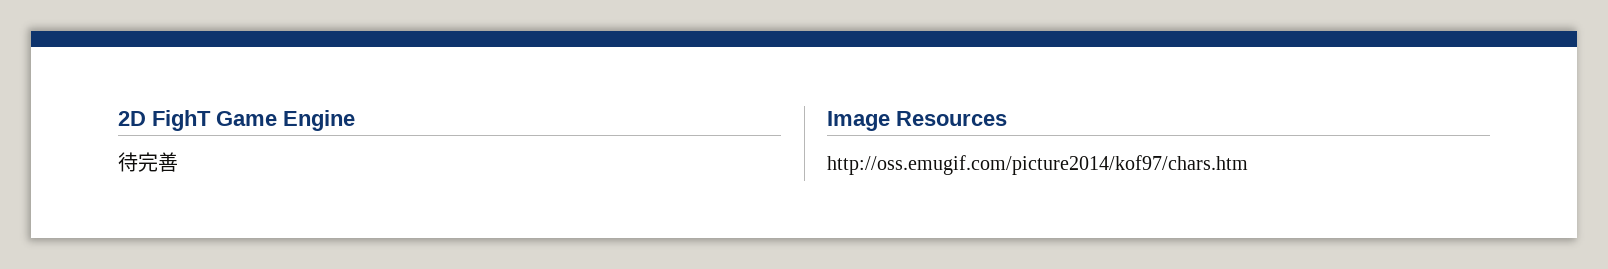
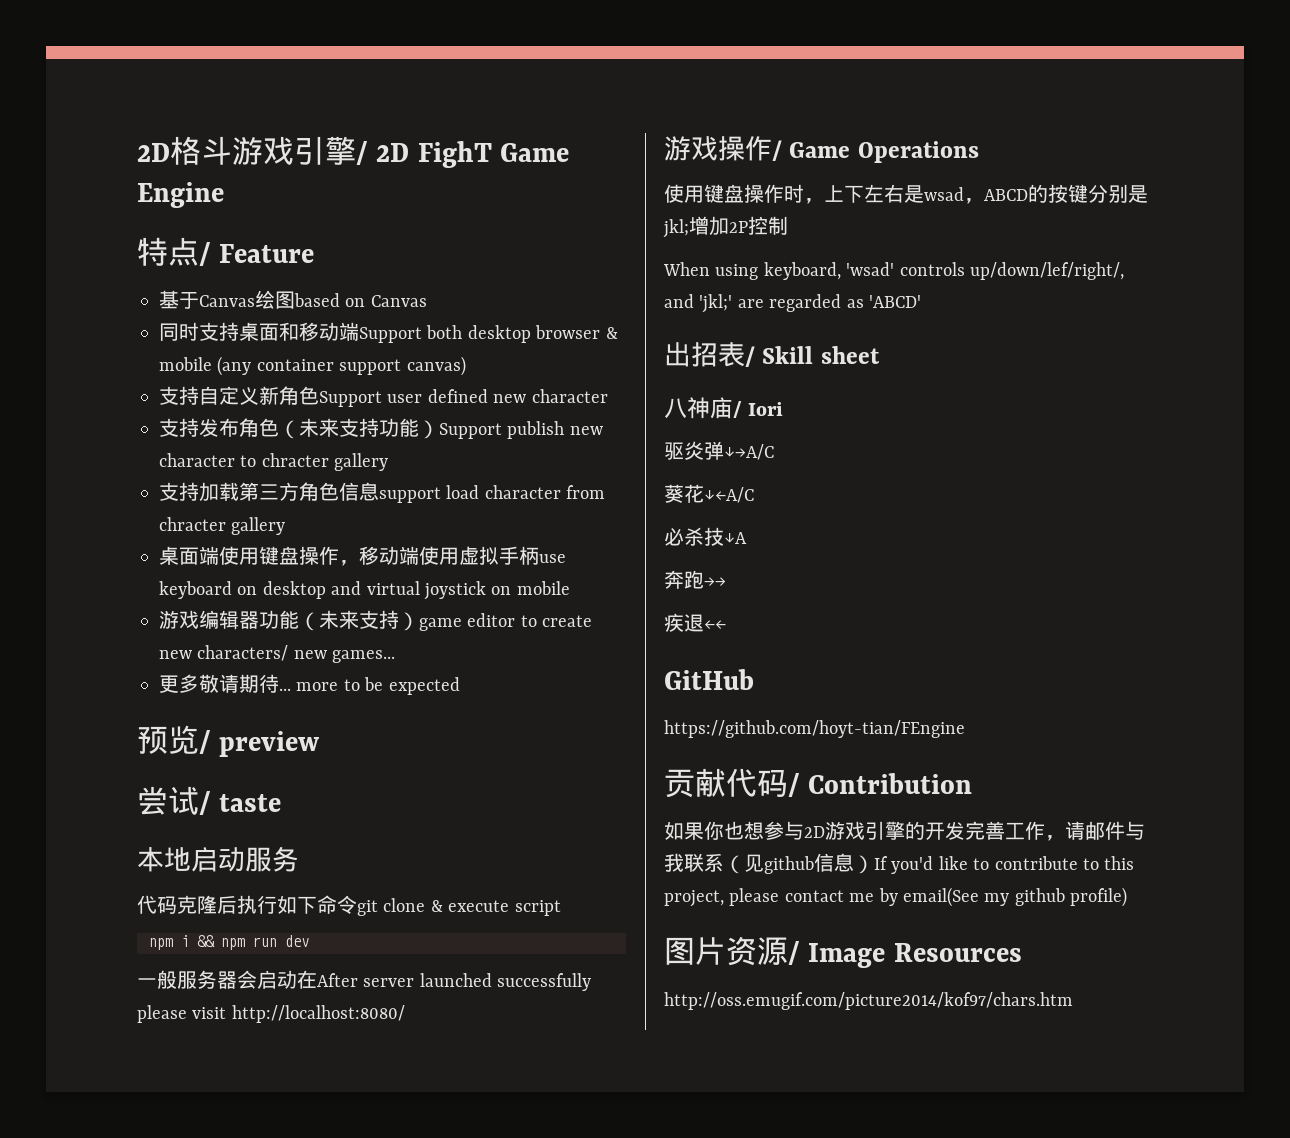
- 2D FighT Game Engine
- 待完善
- Image Resources
+ 2D格斗游戏引擎/ 2D FighT Game Engine
+ 特点/ Feature
+ 基于Canvas绘图based on Canvas
+ 同时支持桌面和移动端Support both desktop browser & mobile (any container support canvas)
+ 支持自定义新角色Support user defined new character
+ 支持发布角色（未来支持功能）Support publish new character to chracter gallery
+ 支持加载第三方角色信息support load character from chracter gallery
+ 桌面端使用键盘操作，移动端使用虚拟手柄use keyboard on desktop and virtual joystick on mobile
+ 游戏编辑器功能（未来支持）game editor to create new characters/ new games...
+ 更多敬请期待... more to be expected
+ 预览/ preview
+ 尝试/ taste
+ 本地启动服务
+ 代码克隆后执行如下命令git clone & execute script
+ npm i && npm run dev
+ 一般服务器会启动在After server launched successfully please visit http://localhost:8080/
+ 游戏操作/ Game Operations
+ 使用键盘操作时，上下左右是wsad，ABCD的按键分别是jkl;增加2P控制
+ When using keyboard, 'wsad' controls up/down/lef/right/, and 'jkl;' are regarded as 'ABCD'
+ 出招表/ Skill sheet
+ 八神庙/ Iori
+ 驱炎弹↓→A/C
+ 葵花↓←A/C
+ 必杀技↓A
+ 奔跑→→
+ 疾退←←
+ GitHub
+ https://github.com/hoyt-tian/FEngine
+ 贡献代码/ Contribution
+ 如果你也想参与2D游戏引擎的开发完善工作，请邮件与我联系（见github信息）If you'd like to contribute to this project, please contact me by email(See my github profile)
+ 图片资源/ Image Resources

